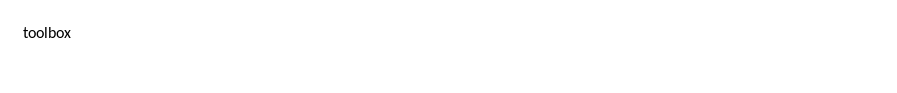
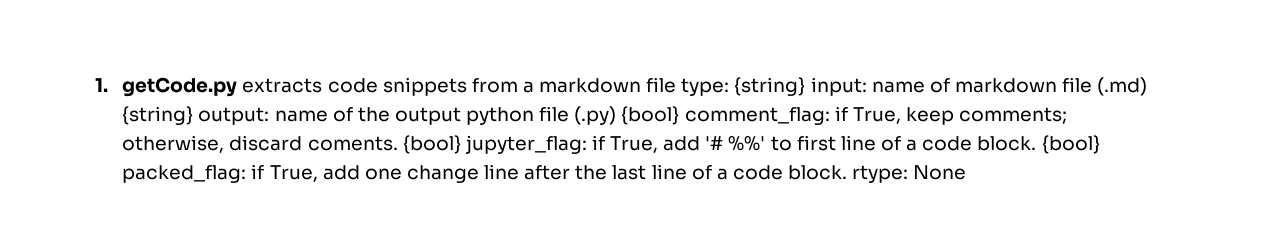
- toolbox
+ 1. getCode.py extracts code snippets from a markdown file type: {string} input: name of markdown file (.md) {string} output: name of the output python file (.py) {bool} comment_flag: if True, keep comments; otherwise, discard coments. {bool} jupyter_flag: if True, add '# %%' to first line of a code block. {bool} packed_flag: if True, add one change line after the last line of a code block. rtype: None

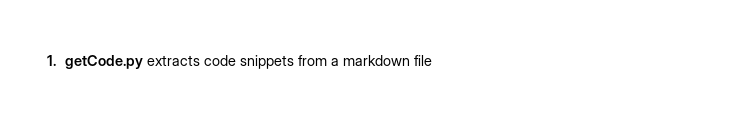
- 1. getCode.py extracts code snippets from a markdown file type: {string} input: name of markdown file (.md) {string} output: name of the output python file (.py) {bool} comment_flag: if True, keep comments; otherwise, discard coments. {bool} jupyter_flag: if True, add '# %%' to first line of a code block. {bool} packed_flag: if True, add one change line after the last line of a code block. rtype: None
+ 1. getCode.py extracts code snippets from a markdown file

